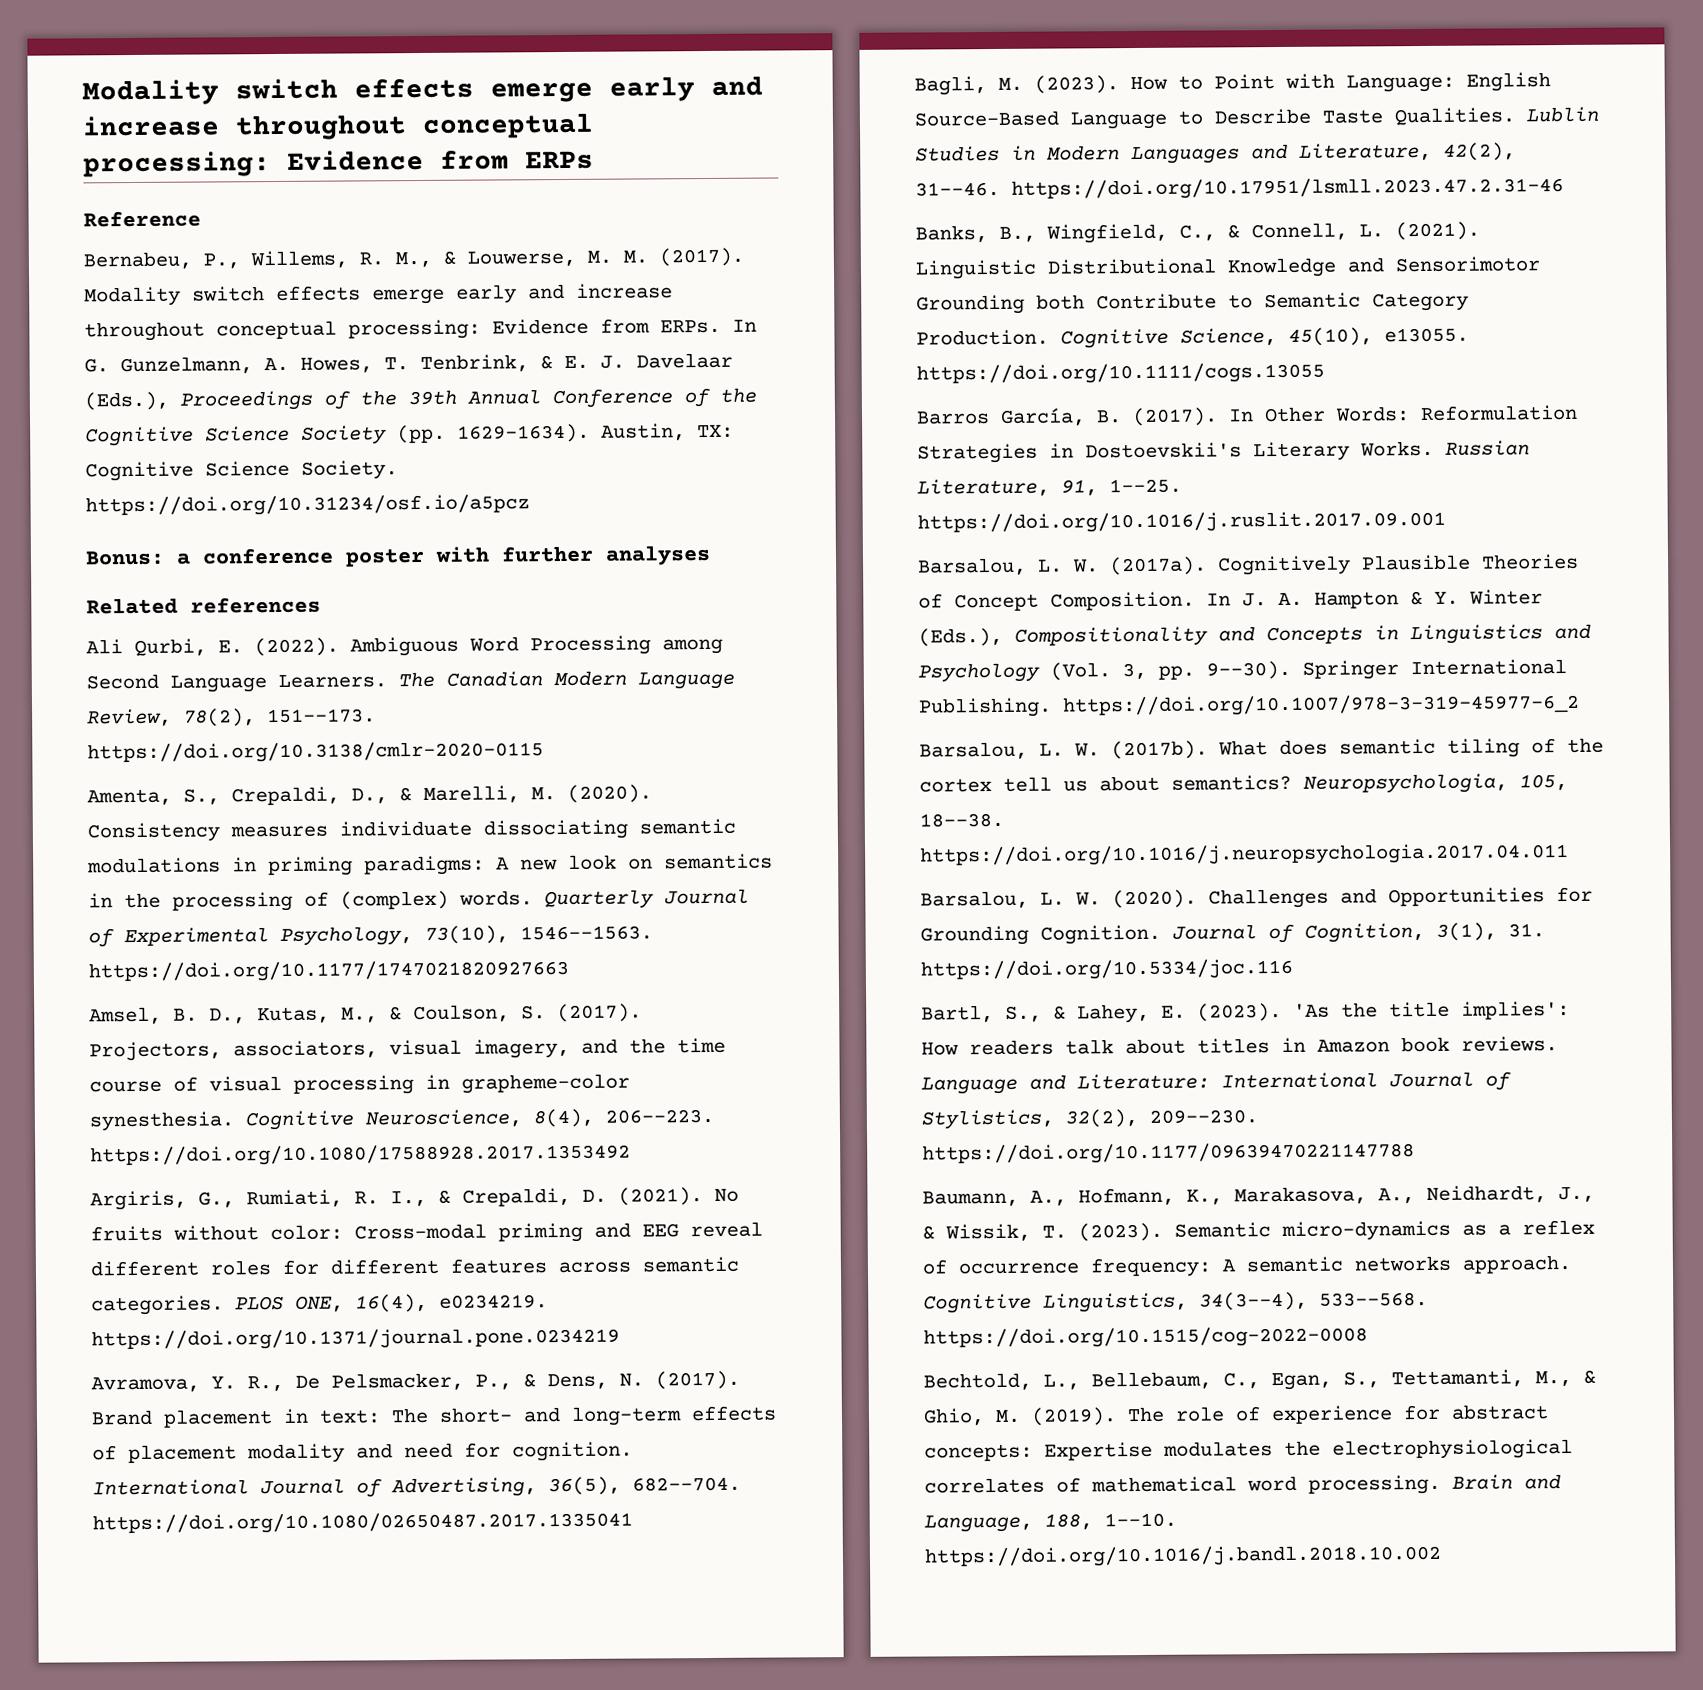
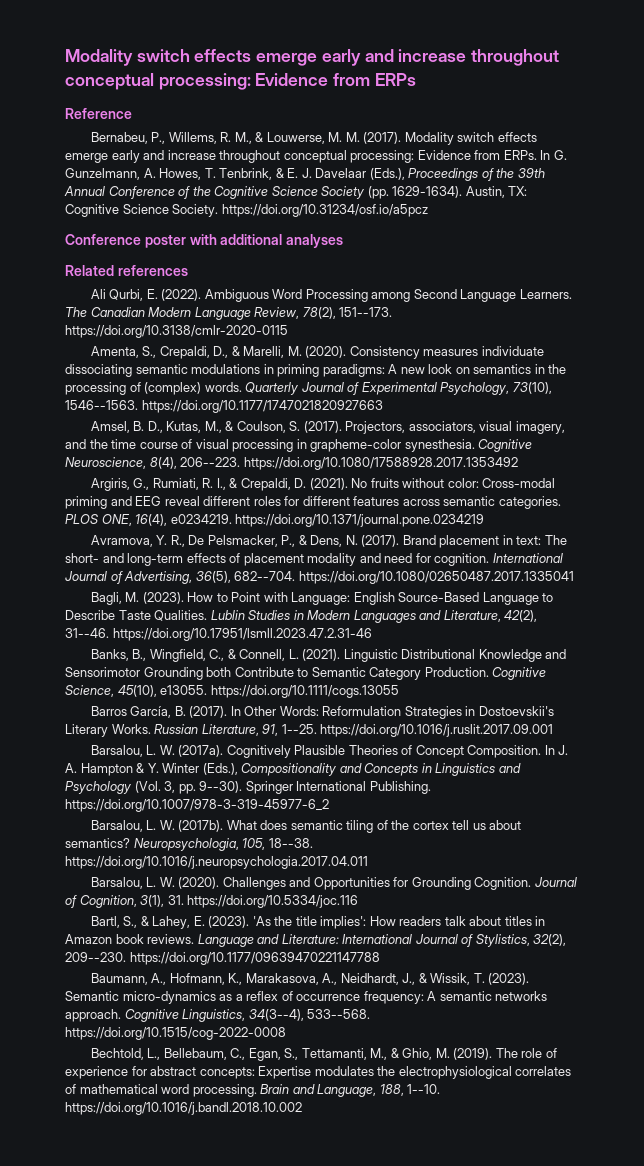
- Bonus: a conference poster with further analyses
+ Conference poster with additional analyses

